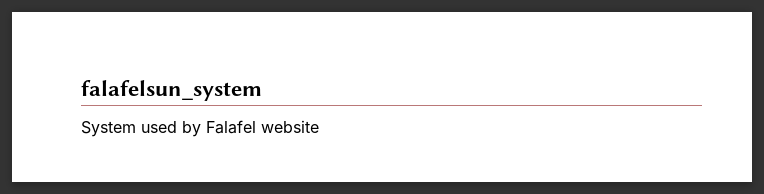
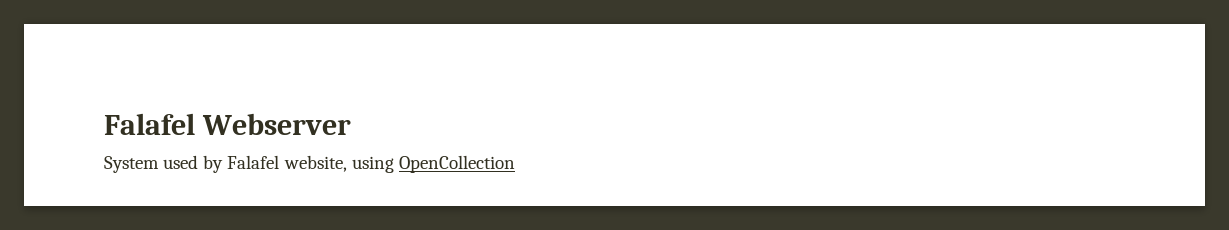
- falafelsun_system
+ Falafel Webserver
- System used by Falafel website
+ System used by Falafel website, using OpenCollection

